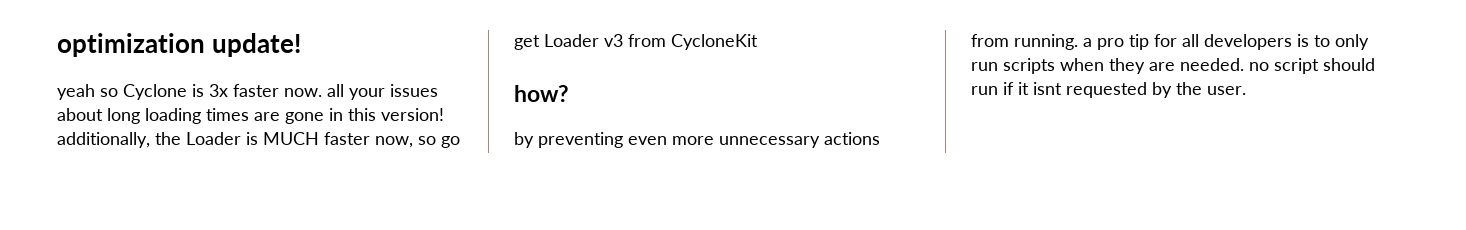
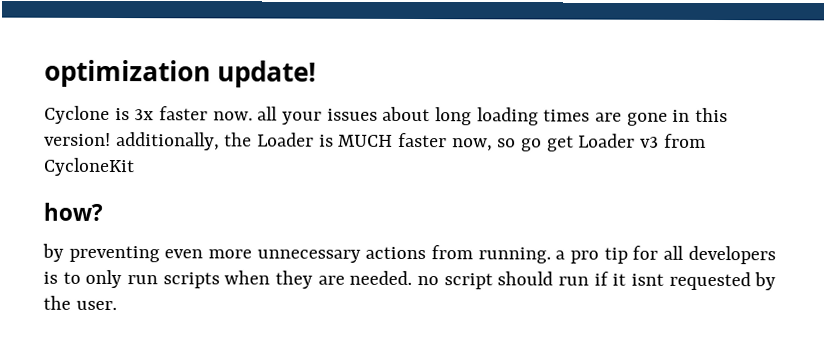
- yeah so Cyclone is 3x faster now. all your issues about long loading times are gone in this version! additionally, the Loader is MUCH faster now, so go get Loader v3 from CycloneKit
+ Cyclone is 3x faster now. all your issues about long loading times are gone in this version! additionally, the Loader is MUCH faster now, so go get Loader v3 from CycloneKit

